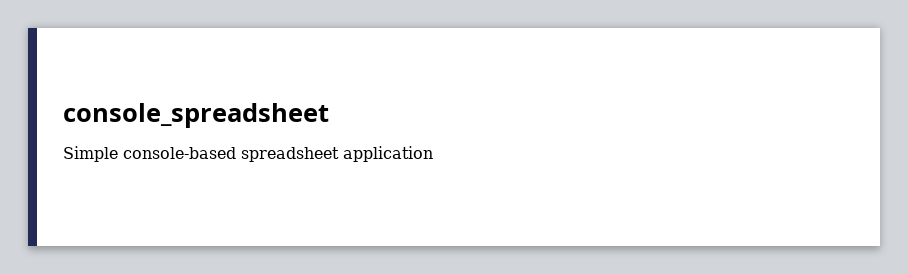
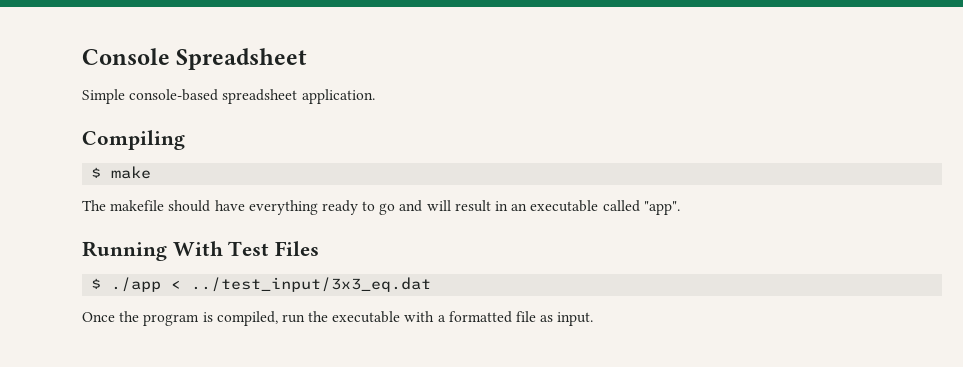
- console_spreadsheet
+ Console Spreadsheet
- Simple console-based spreadsheet application
+ Simple console-based spreadsheet application.
+ Compiling
+ $ make
+ The makefile should have everything ready to go and will result in an executable called "app".
+ Running With Test Files
+ $ ./app < ../test_input/3x3_eq.dat
+ Once the program is compiled, run the executable with a formatted file as input.

